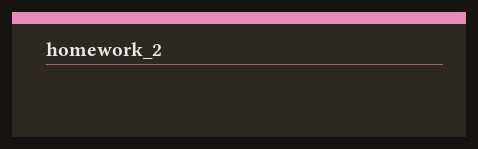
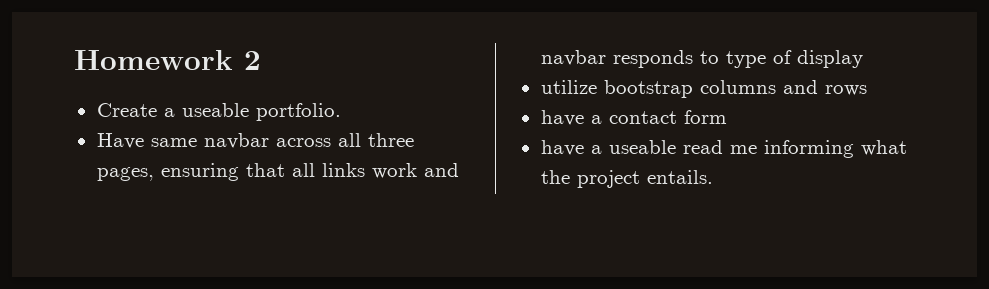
- homework_2
+ Homework 2
+ Create a useable portfolio.
+ Have same navbar across all three pages, ensuring that all links work and navbar responds to type of display
+ utilize bootstrap columns and rows
+ have a contact form
+ have a useable read me informing what the project entails.

